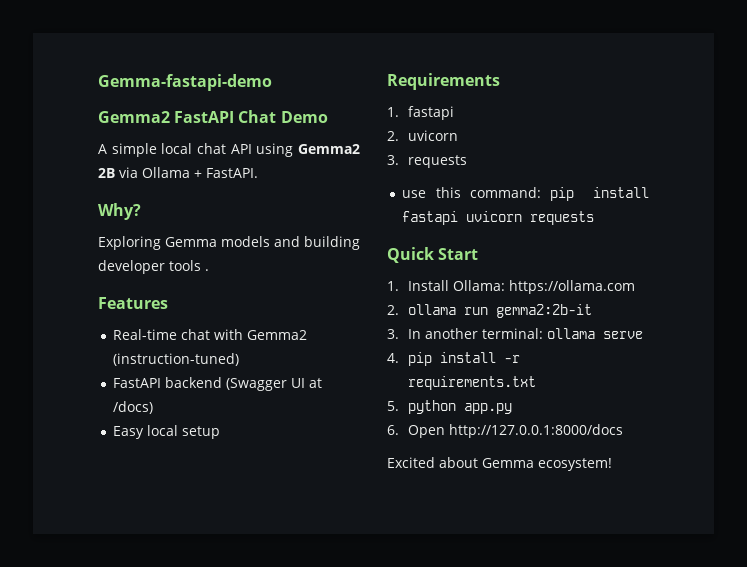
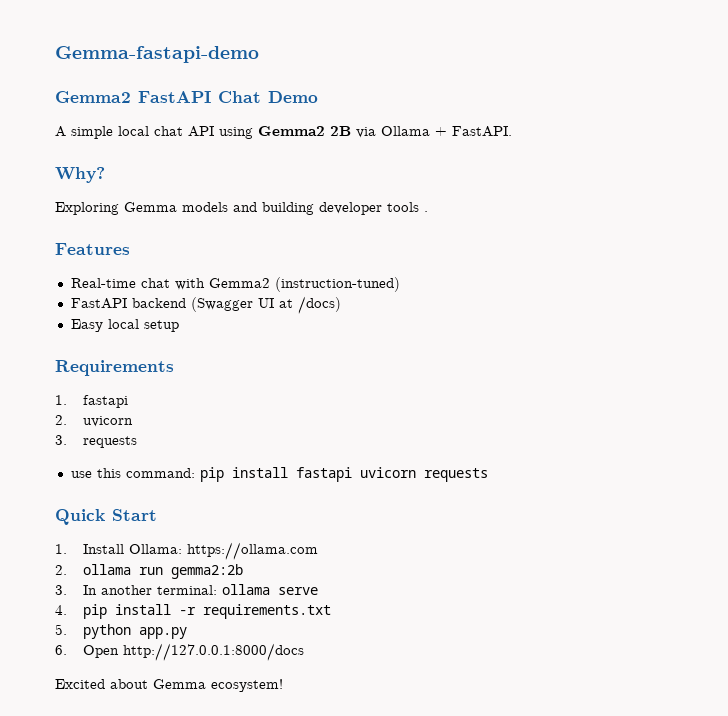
- 2. ollama run gemma2:2b-it
+ 2. ollama run gemma2:2b

